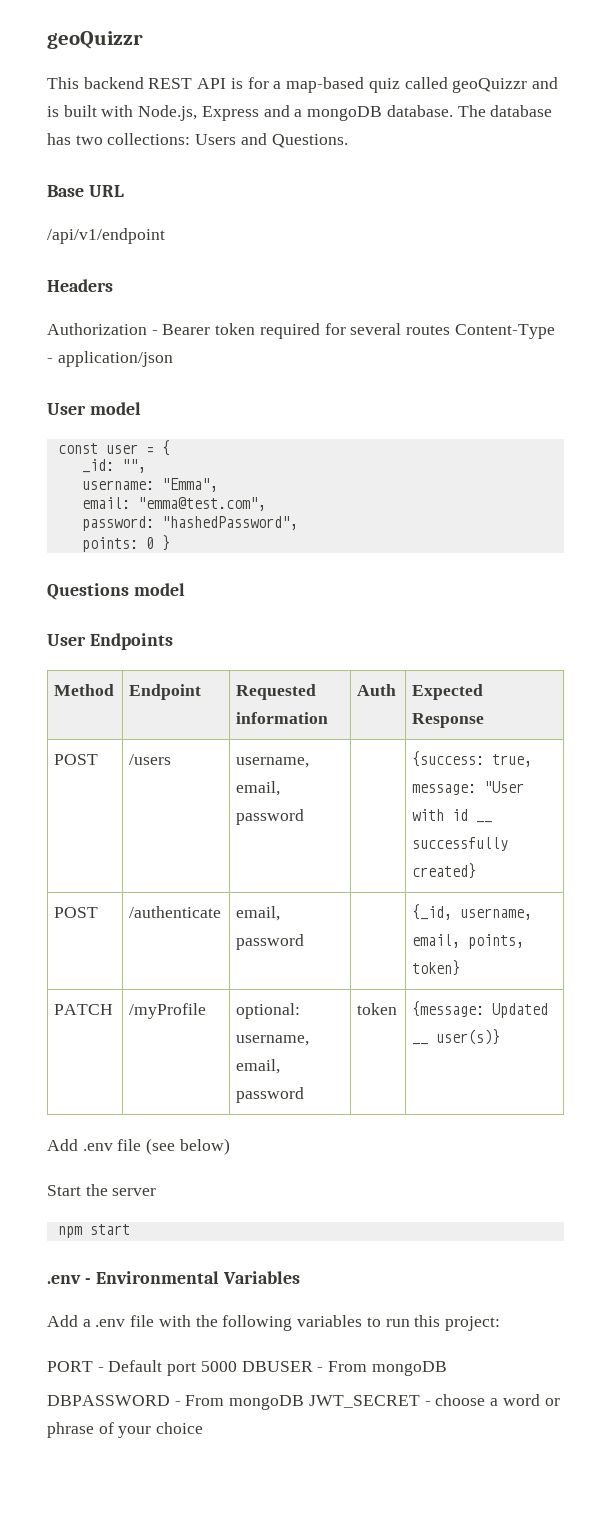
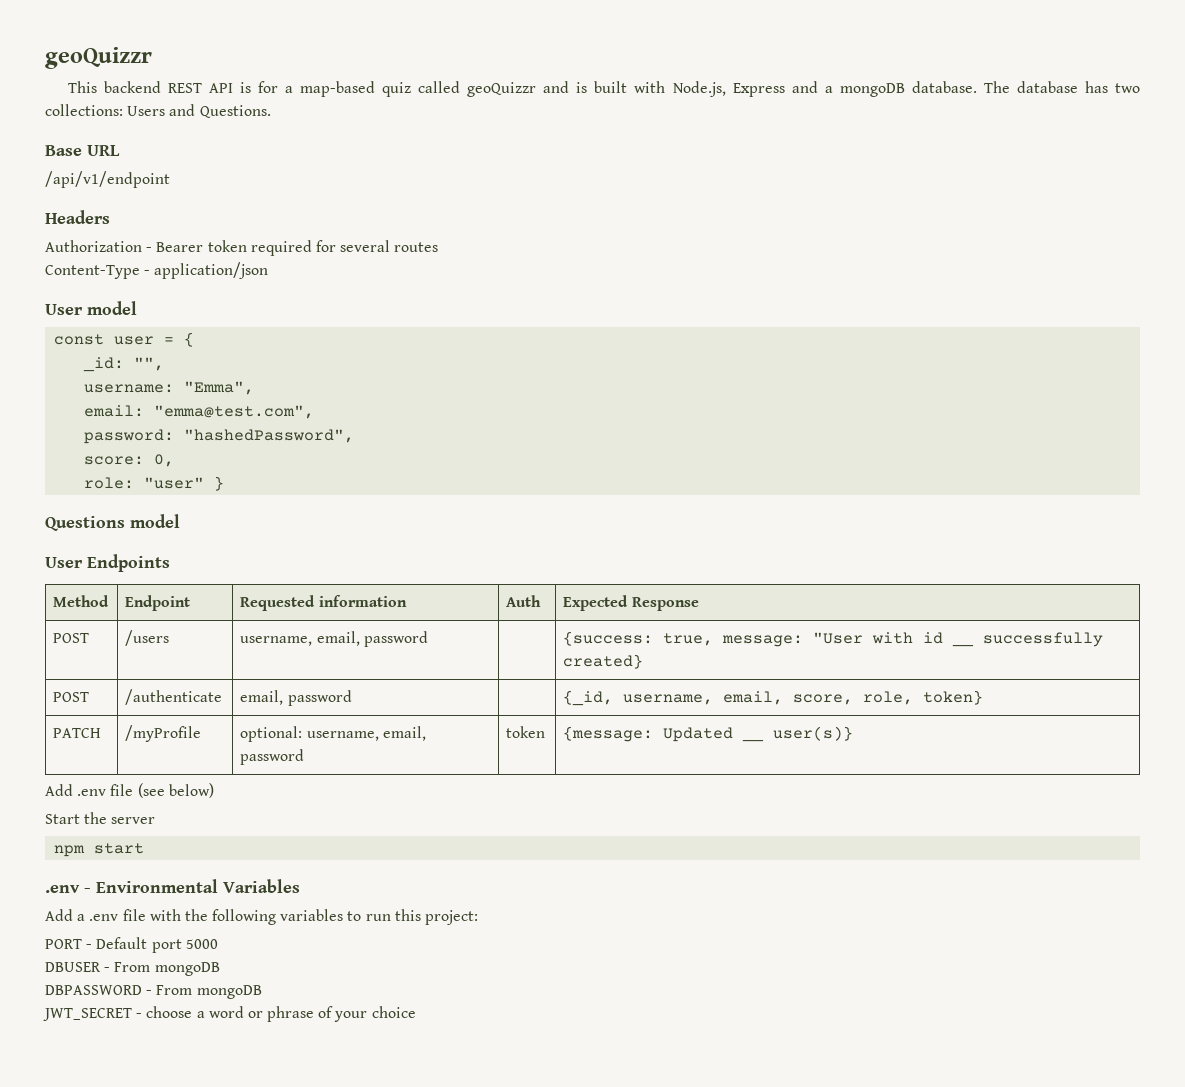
- Authorization - Bearer token required for several routes Content-Type - application/json
+ Authorization - Bearer token required for several routes
+ Content-Type - application/json
- points: 0 }
+ score: 0,
+ role: "user" }
- POST | /authenticate | email, password | | {_id, username, email, points, token}
+ POST | /authenticate | email, password | | {_id, username, email, score, role, token}
- PORT - Default port 5000 DBUSER - From mongoDB
+ PORT - Default port 5000
+ DBUSER - From mongoDB
- DBPASSWORD - From mongoDB JWT_SECRET - choose a word or phrase of your choice
+ DBPASSWORD - From mongoDB
+ JWT_SECRET - choose a word or phrase of your choice

